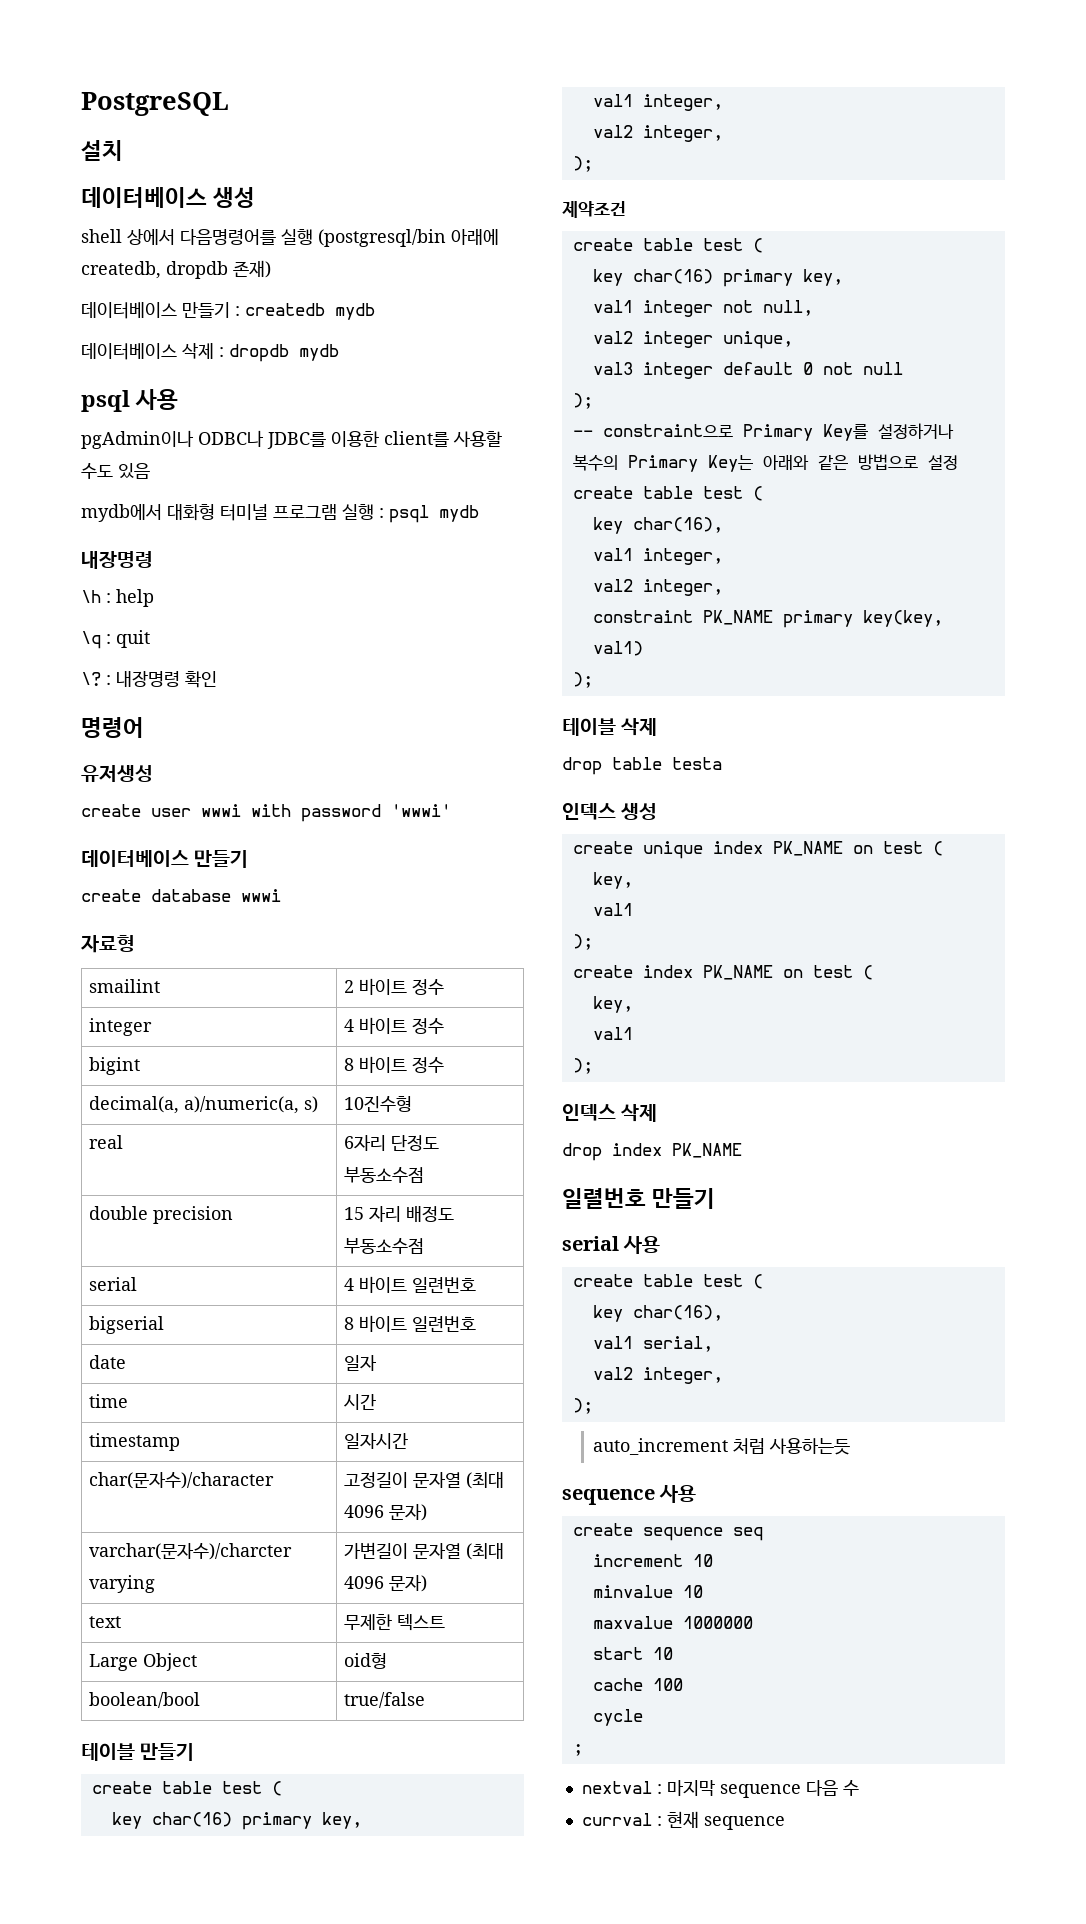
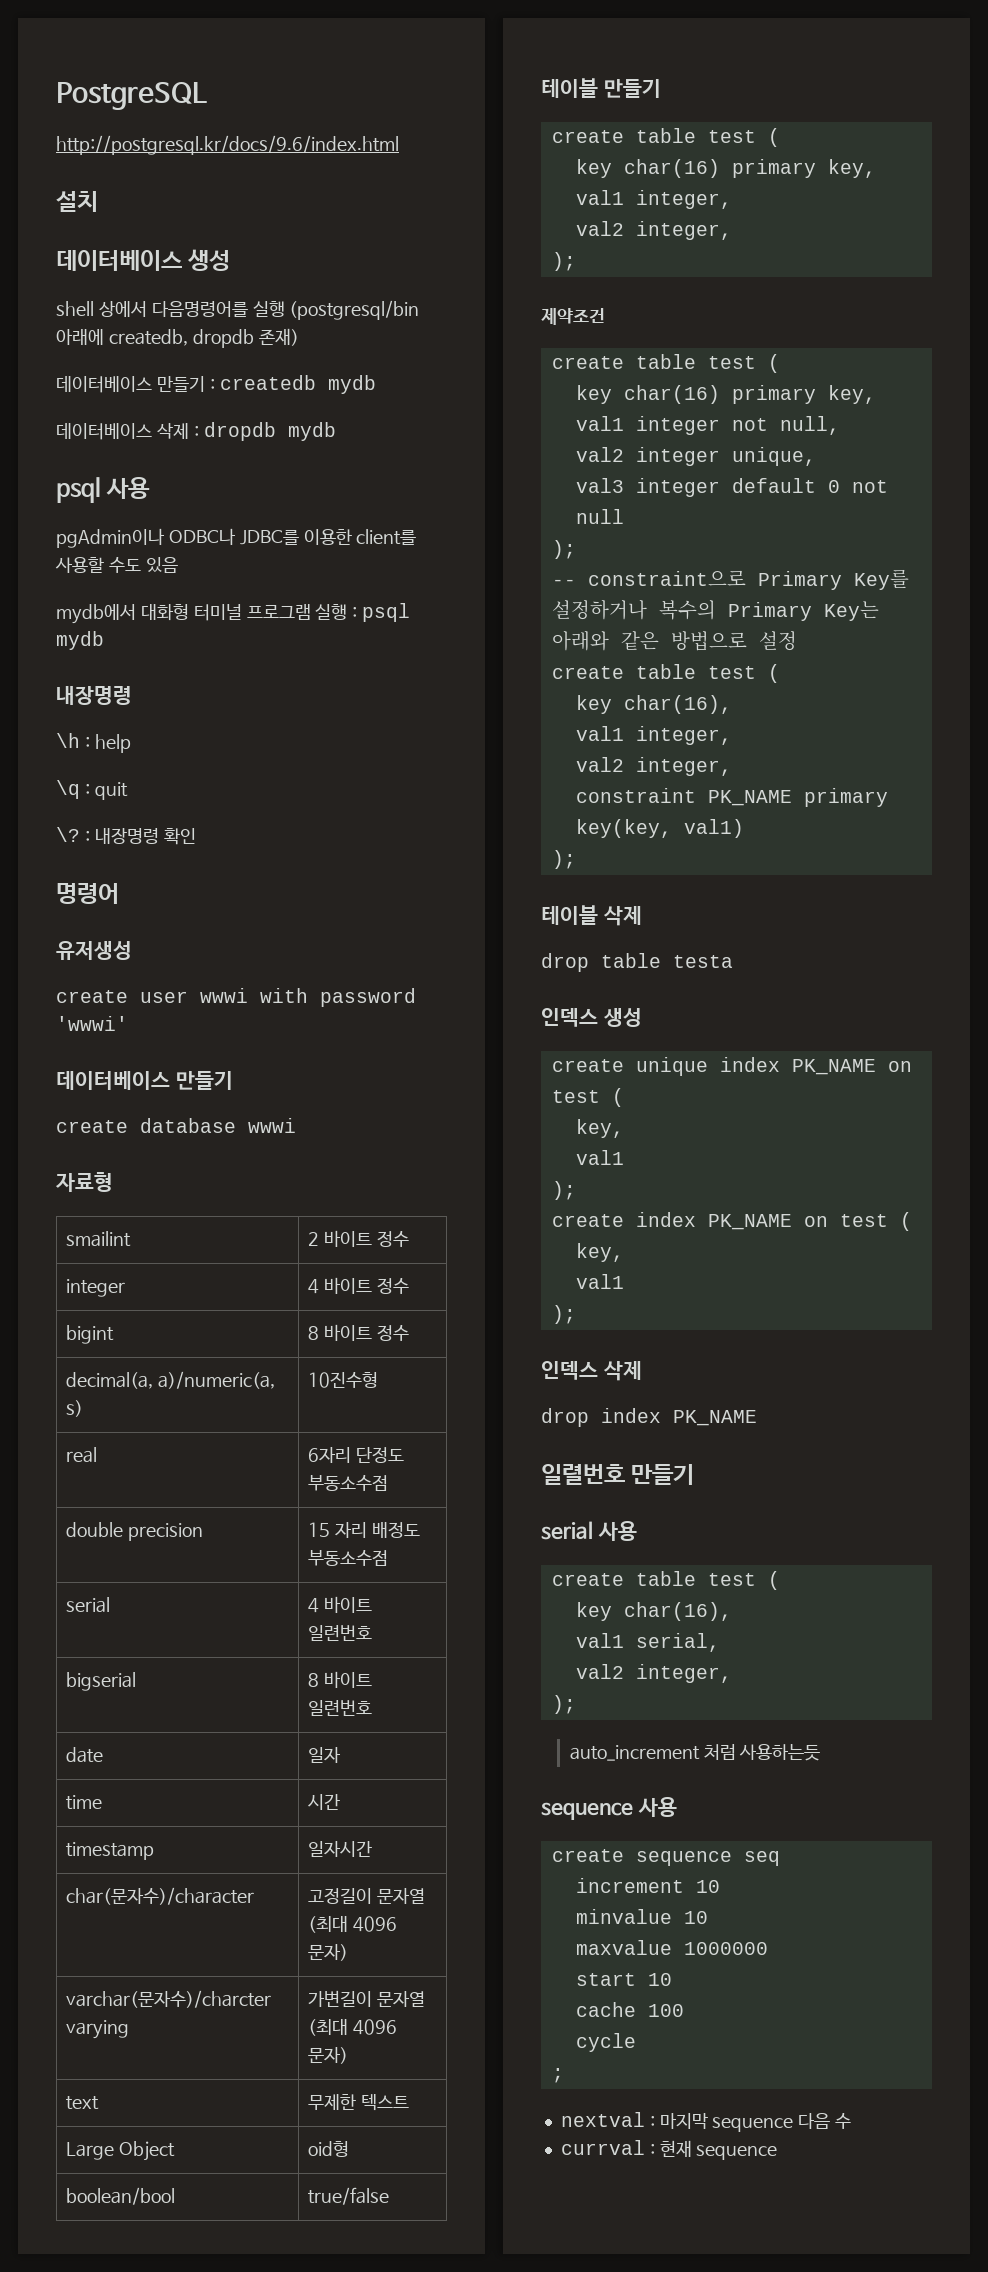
+ http://postgresql.kr/docs/9.6/index.html

